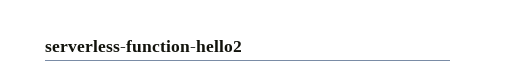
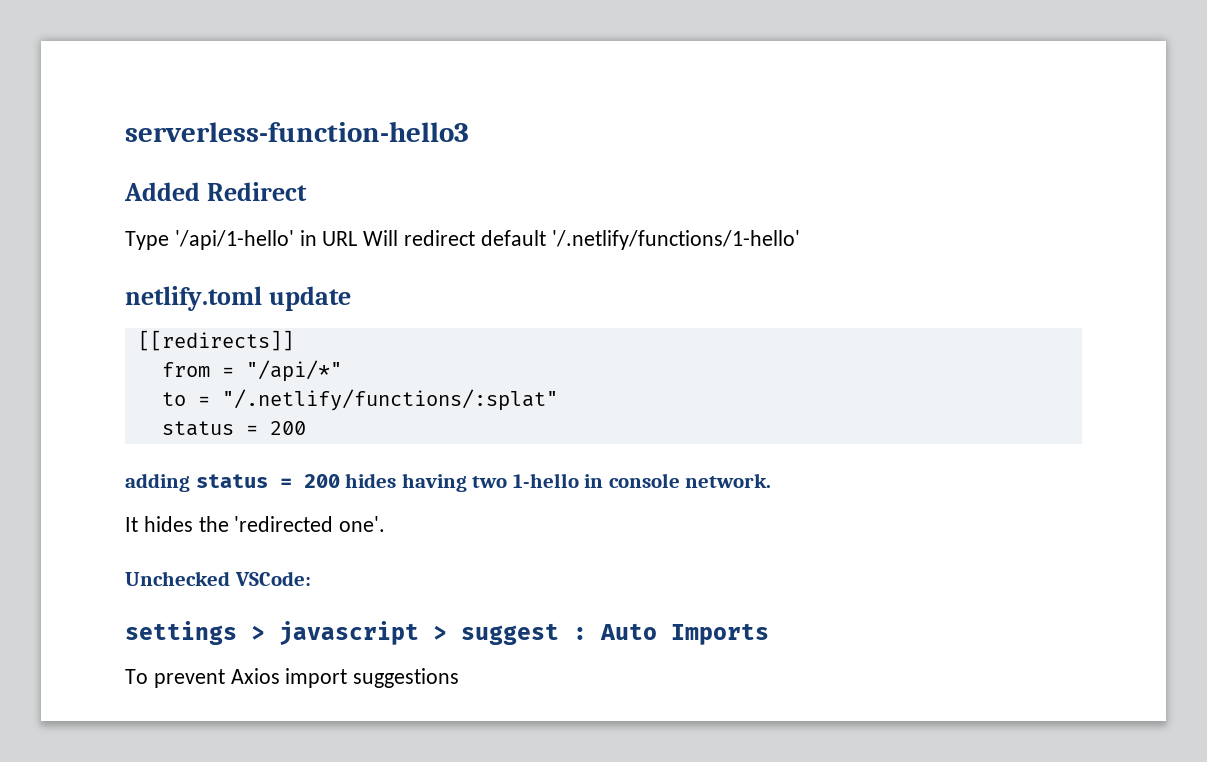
- serverless-function-hello2
+ serverless-function-hello3
+ Added Redirect
+ Type '/api/1-hello' in URL Will redirect default '/.netlify/functions/1-hello'
+ netlify.toml update
+ [[redirects]]
+ from = "/api/*"
+ to = "/.netlify/functions/:splat"
+ status = 200
+ adding status = 200 hides having two 1-hello in console network.
+ It hides the 'redirected one'.
+ Unchecked VSCode:
+ settings > javascript > suggest : Auto Imports
+ To prevent Axios import suggestions

